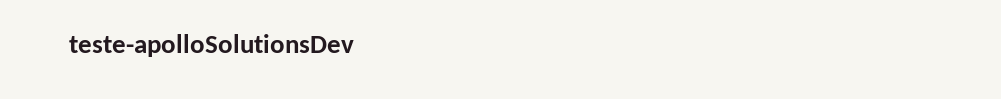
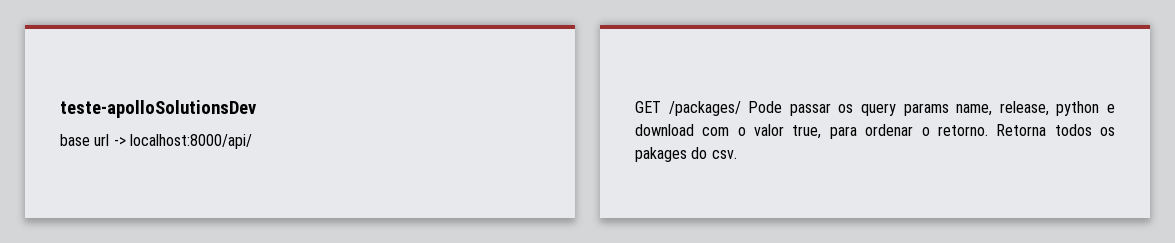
+ base url -> localhost:8000/api/
+ GET /packages/ Pode passar os query params name, release, python e download com o valor true, para ordenar o retorno. Retorna todos os pakages do csv.

